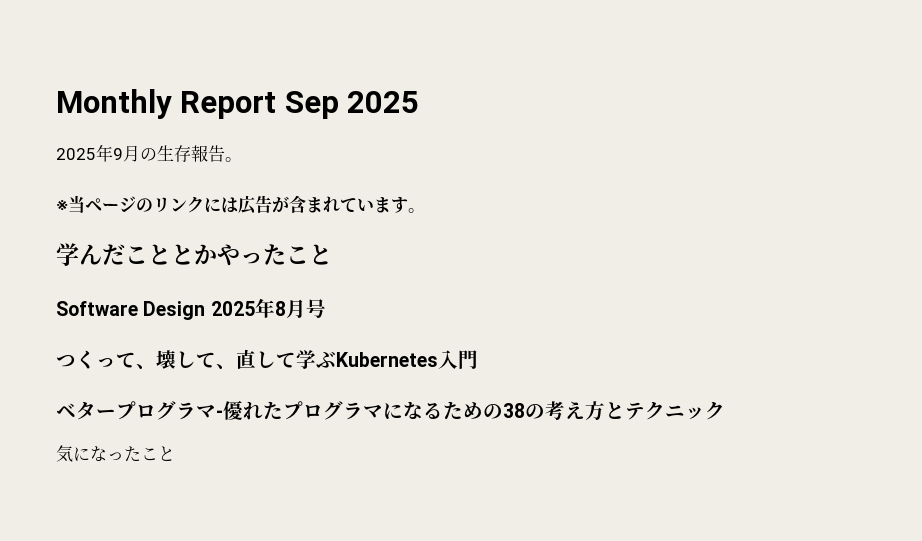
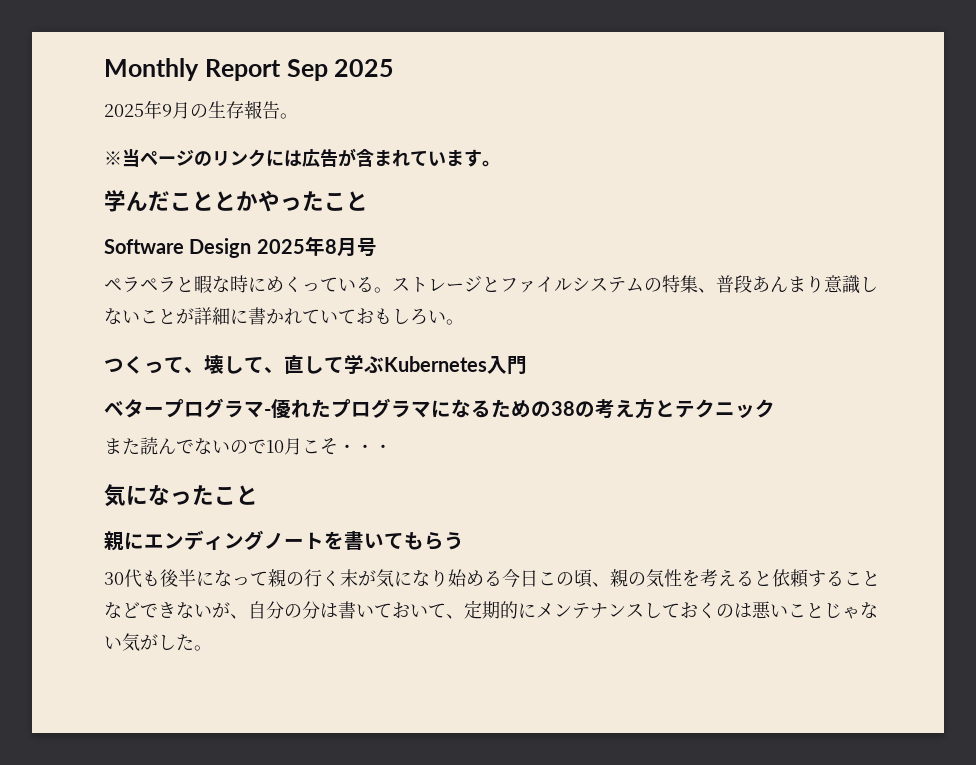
+ ペラペラと暇な時にめくっている。ストレージとファイルシステムの特集、普段あんまり意識しないことが詳細に書かれていておもしろい。
+ また読んでないので10月こそ・・・
  気になったこと
+ 親にエンディングノートを書いてもらう
+ 30代も後半になって親の行く末が気になり始める今日この頃、親の気性を考えると依頼することなどできないが、自分の分は書いておいて、定期的にメンテナンスしておくのは悪いことじゃない気がした。

